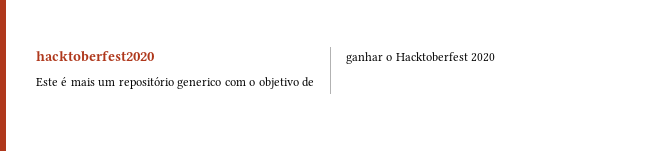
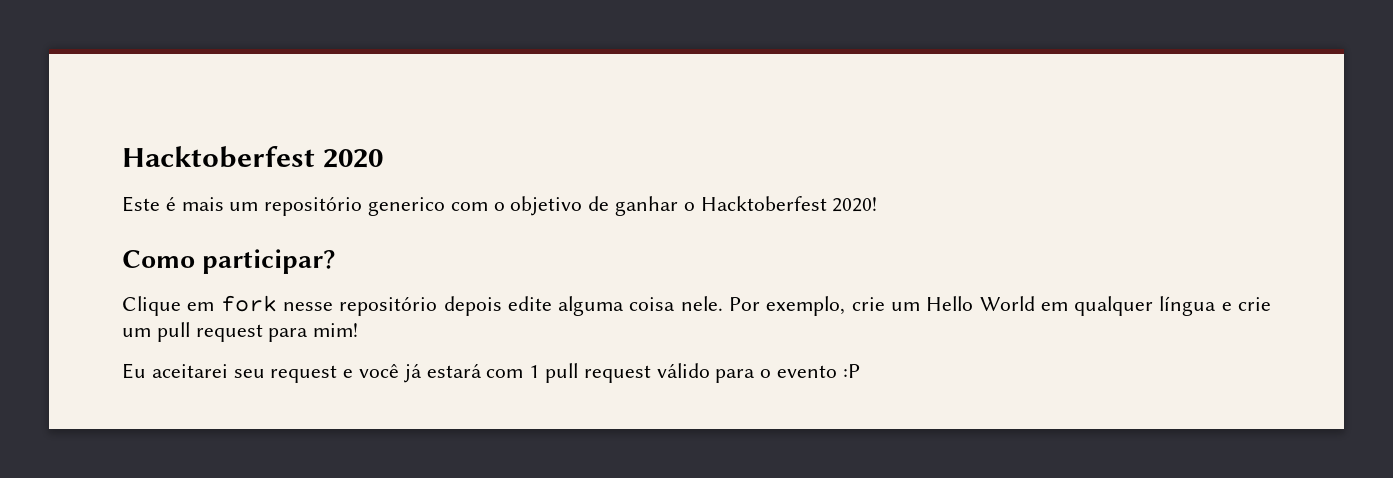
- hacktoberfest2020
+ Hacktoberfest 2020
- Este é mais um repositório generico com o objetivo de ganhar o Hacktoberfest 2020
+ Este é mais um repositório generico com o objetivo de ganhar o Hacktoberfest 2020!
+ Como participar?
+ Clique em fork nesse repositório depois edite alguma coisa nele. Por exemplo, crie um Hello World em qualquer língua e crie um pull request para mim!
+ Eu aceitarei seu request e você já estará com 1 pull request válido para o evento :P

